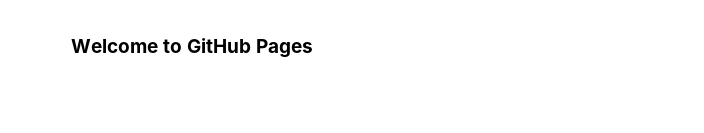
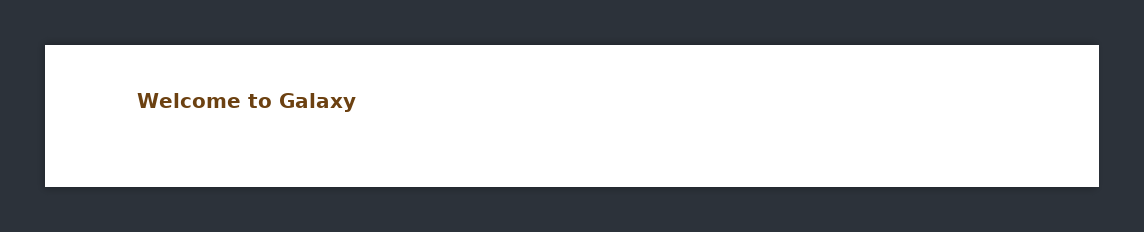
- Welcome to GitHub Pages
+ Welcome to Galaxy

